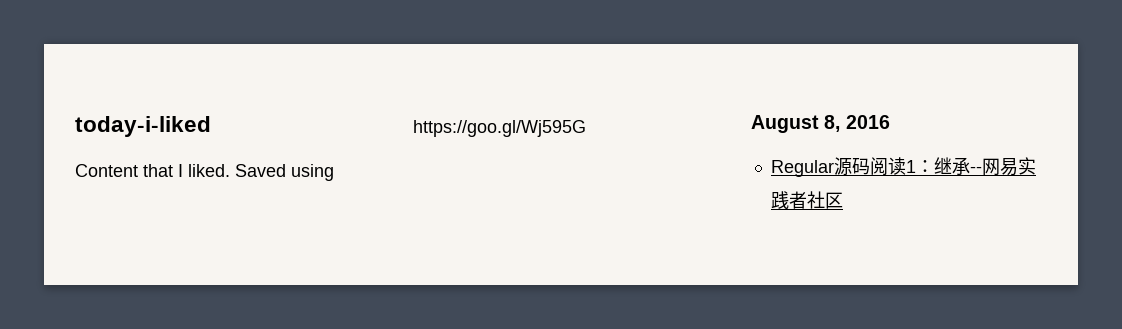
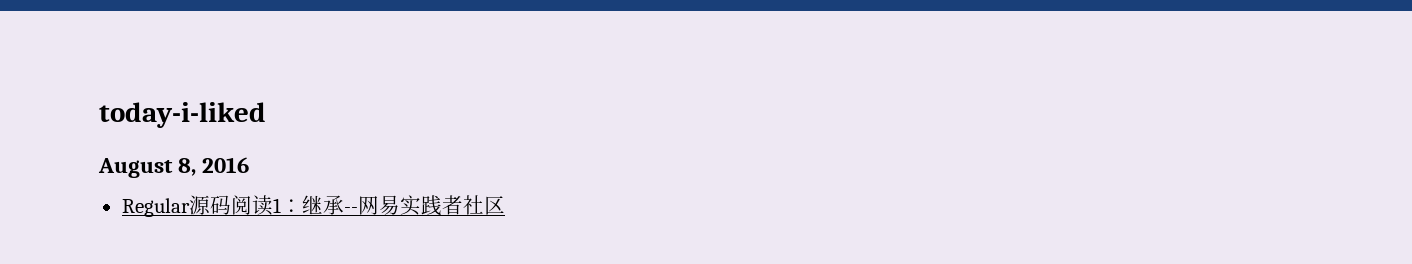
- Content that I liked. Saved using https://goo.gl/Wj595G

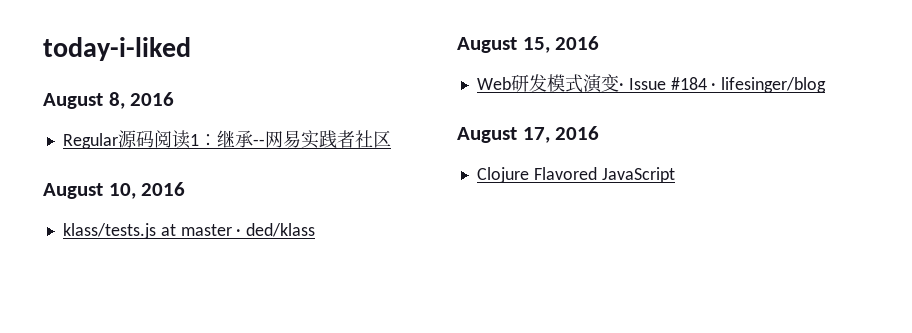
+ August 10, 2016
+ klass/tests.js at master · ded/klass
+ August 15, 2016
+ Web研发模式演变· Issue #184 · lifesinger/blog
+ August 17, 2016
+ Clojure Flavored JavaScript

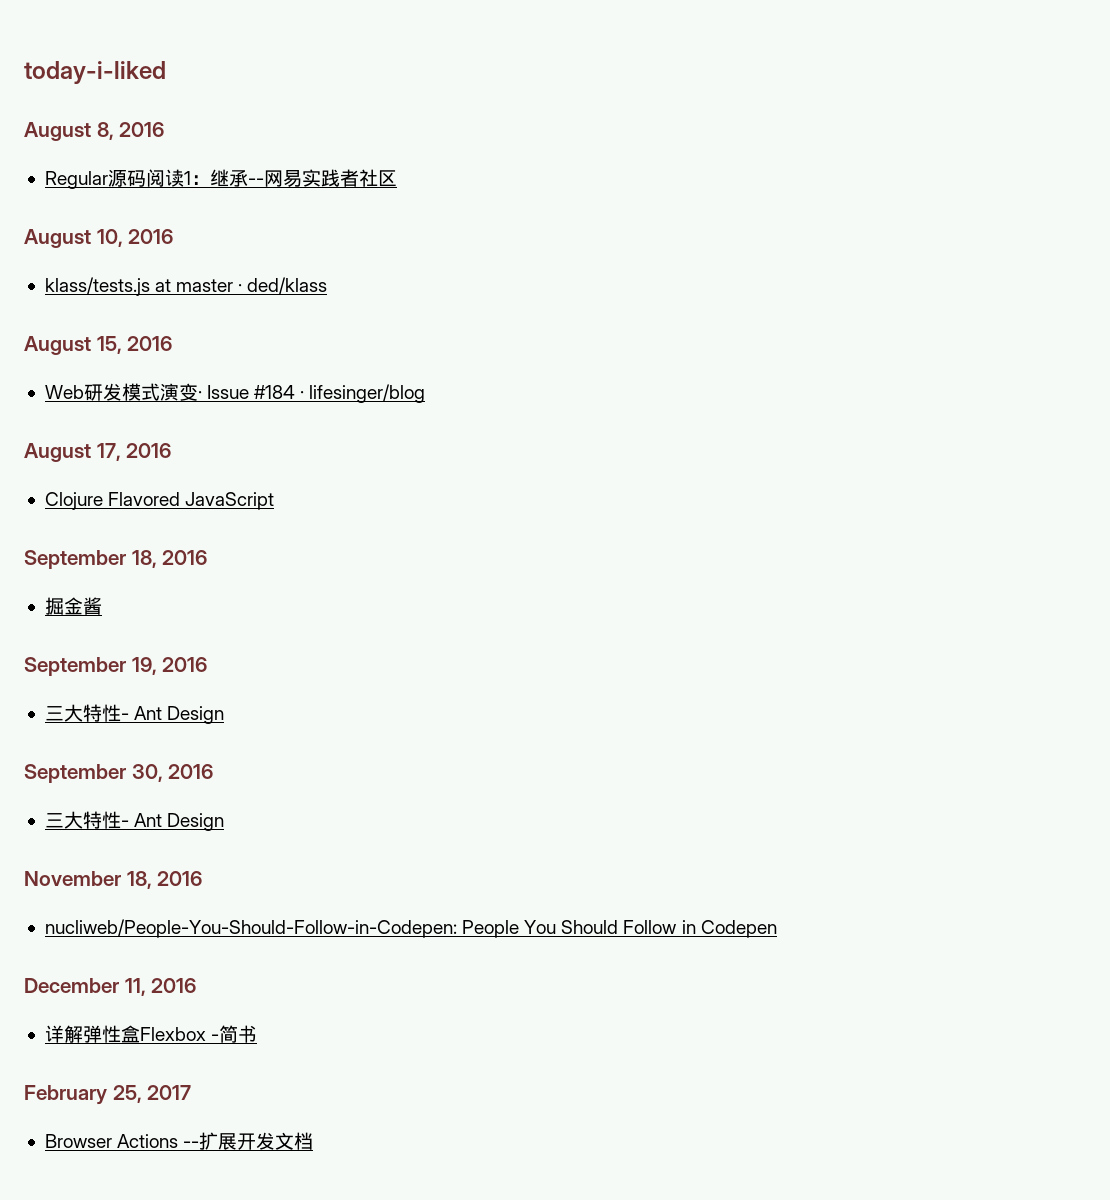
+ September 18, 2016
+ 掘金酱
+ September 19, 2016
+ 三大特性- Ant Design
+ September 30, 2016
+ 三大特性- Ant Design
+ November 18, 2016
+ nucliweb/People-You-Should-Follow-in-Codepen: People You Should Follow in Codepen
+ December 11, 2016
+ 详解弹性盒Flexbox -简书
+ February 25, 2017
+ Browser Actions --扩展开发文档

